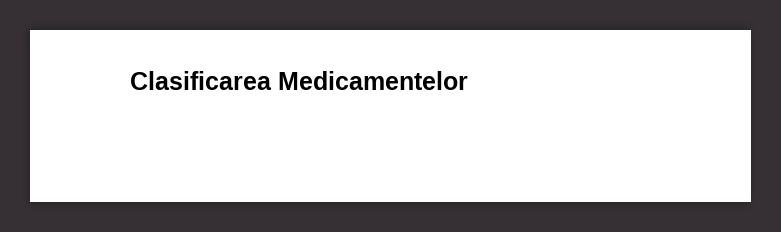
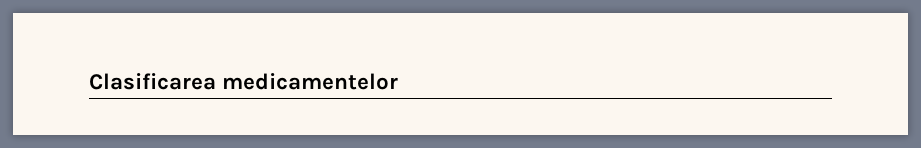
- Clasificarea Medicamentelor
+ Clasificarea medicamentelor

